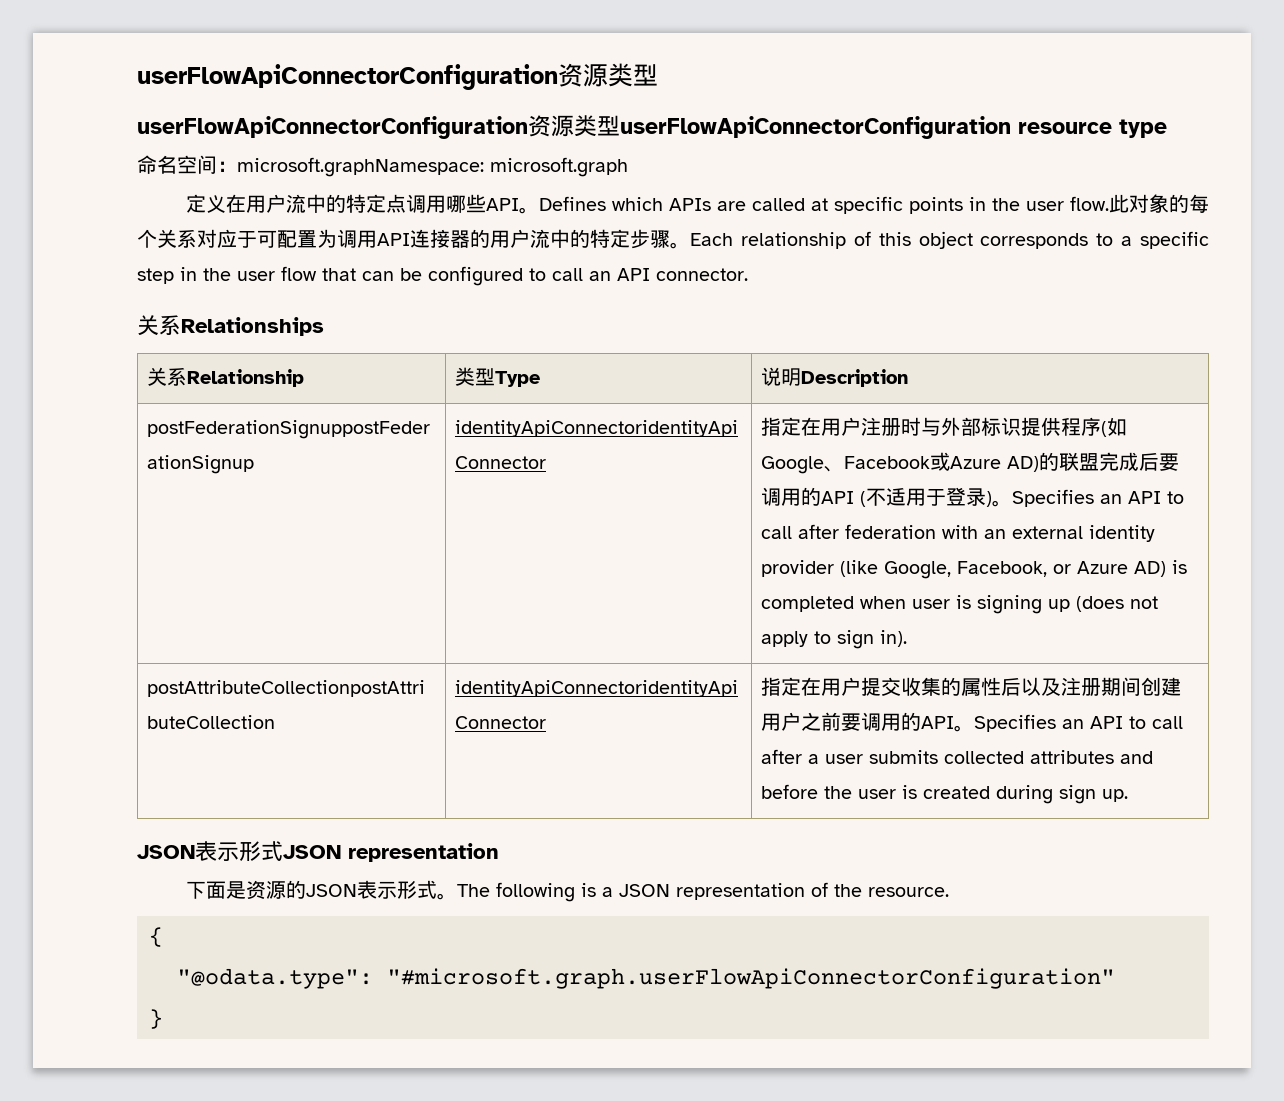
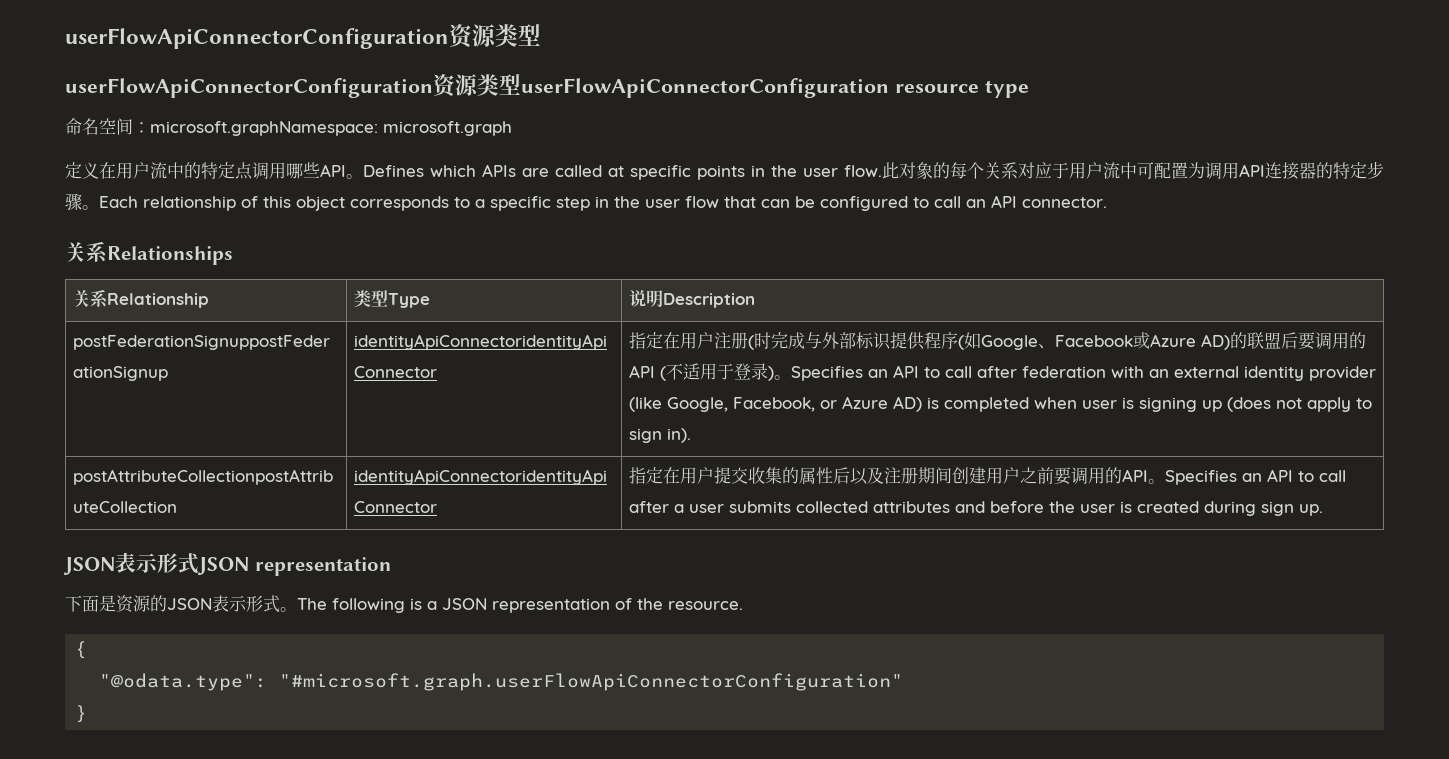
- 此对象的每个关系对应于可配置为调用API连接器的用户流中的特定步骤。
+ 此对象的每个关系对应于用户流中可配置为调用API连接器的特定步骤。
- 指定在用户注册时与外部标识提供程序(如Google、Facebook或Azure AD)的联盟完成后要调用的API (不适用于登录)。
+ 指定在用户注册(时完成与外部标识提供程序(如Google、Facebook或Azure AD)的联盟后要调用的API (不适用于登录)。

